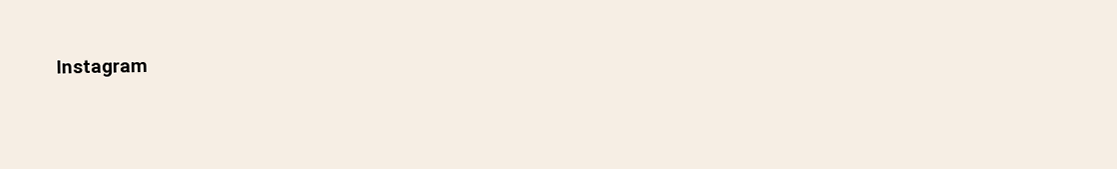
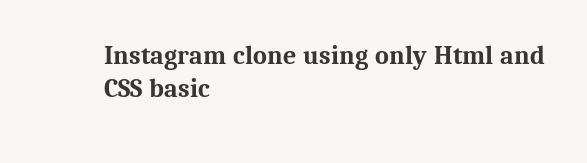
- Instagram
+ Instagram clone using only Html and CSS basic

